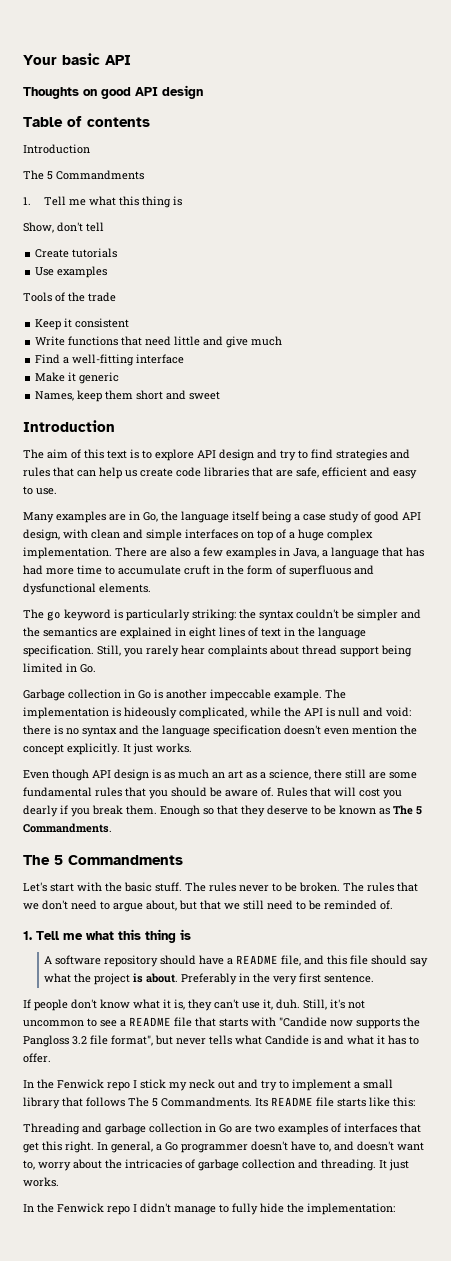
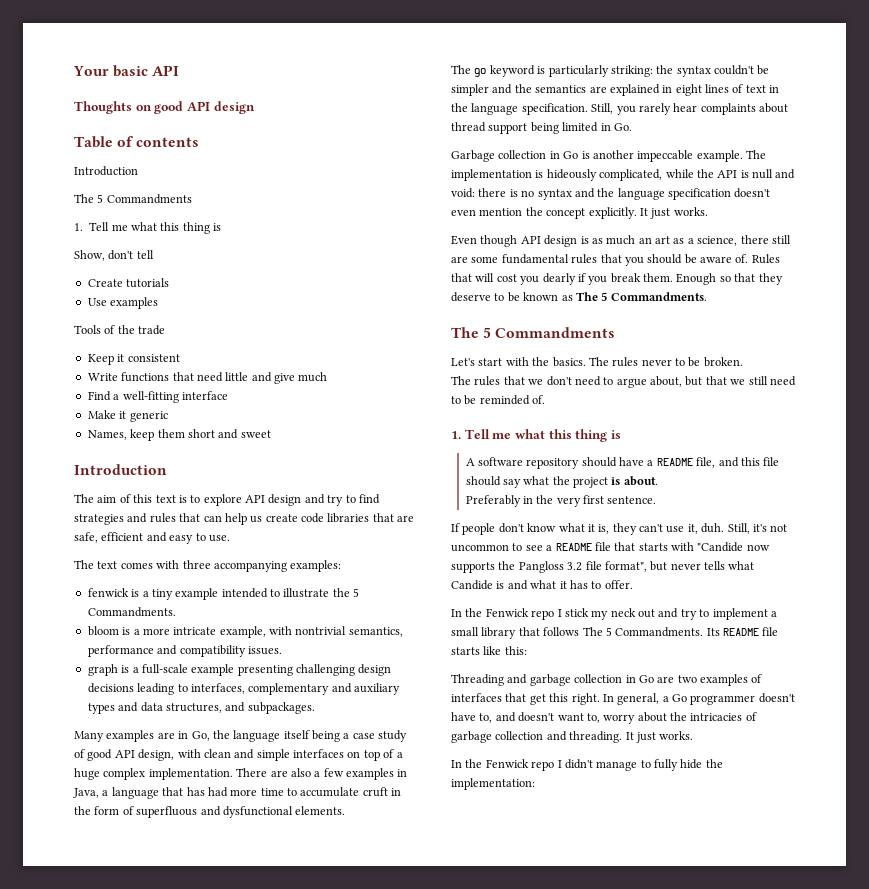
+ The text comes with three accompanying examples:
+ fenwick is a tiny example intended to illustrate the 5 Commandments.
+ bloom is a more intricate example, with nontrivial semantics, performance and compatibility issues.
+ graph is a full-scale example presenting challenging design decisions leading to interfaces, complementary and auxiliary types and data structures, and subpackages.
- Let's start with the basic stuff.
+ Let's start with the basics.
- The rules never to be broken. The rules that we don't need to argue about, but that we still need to be reminded of.
+ The rules never to be broken.
+ The rules that we don't need to argue about, but that we still need to be reminded of.
- A software repository should have a README file, and this file should say what the project is about. Preferably in the very first sentence.
+ A software repository should have a README file, and this file should say what the project is about.
+ Preferably in the very first sentence.

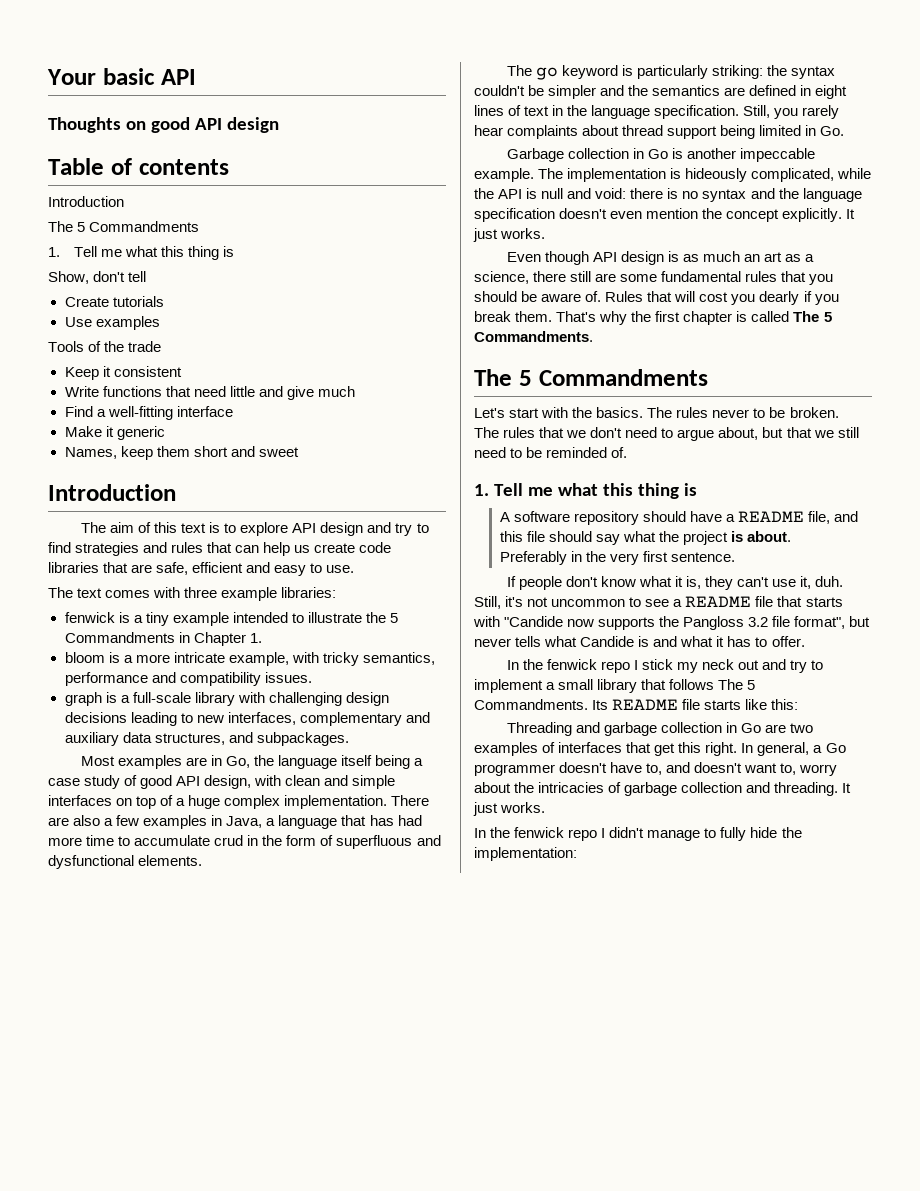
- The text comes with three accompanying examples:
+ The text comes with three example libraries:
- fenwick is a tiny example intended to illustrate the 5 Commandments.
+ fenwick is a tiny example intended to illustrate the 5 Commandments in Chapter 1.
- bloom is a more intricate example, with nontrivial semantics, performance and compatibility issues.
+ bloom is a more intricate example, with tricky semantics, performance and compatibility issues.
- graph is a full-scale example presenting challenging design decisions leading to interfaces, complementary and auxiliary types and data structures, and subpackages.
+ graph is a full-scale library with challenging design decisions leading to new interfaces, complementary and auxiliary data structures, and subpackages.
- Many examples are in Go, the language itself being a case study of good API design, with clean and simple interfaces on top of a huge complex implementation.
+ Most examples are in Go, the language itself being a case study of good API design, with clean and simple interfaces on top of a huge complex implementation.
- There are also a few examples in Java, a language that has had more time to accumulate cruft in the form of superfluous and dysfunctional elements.
+ There are also a few examples in Java, a language that has had more time to accumulate crud in the form of superfluous and dysfunctional elements.
- The go keyword is particularly striking: the syntax couldn't be simpler and the semantics are explained in eight lines of text in the language specification.
+ The go keyword is particularly striking: the syntax couldn't be simpler and the semantics are defined in eight lines of text in the language specification.
- Enough so that they deserve to be known as The 5 Commandments.
+ That's why the first chapter is called The 5 Commandments.
- In the Fenwick repo I stick my neck out and try to implement a small library that follows The 5 Commandments.
+ In the fenwick repo I stick my neck out and try to implement a small library that follows The 5 Commandments.
- In the Fenwick repo I didn't manage to fully hide the implementation:
+ In the fenwick repo I didn't manage to fully hide the implementation:

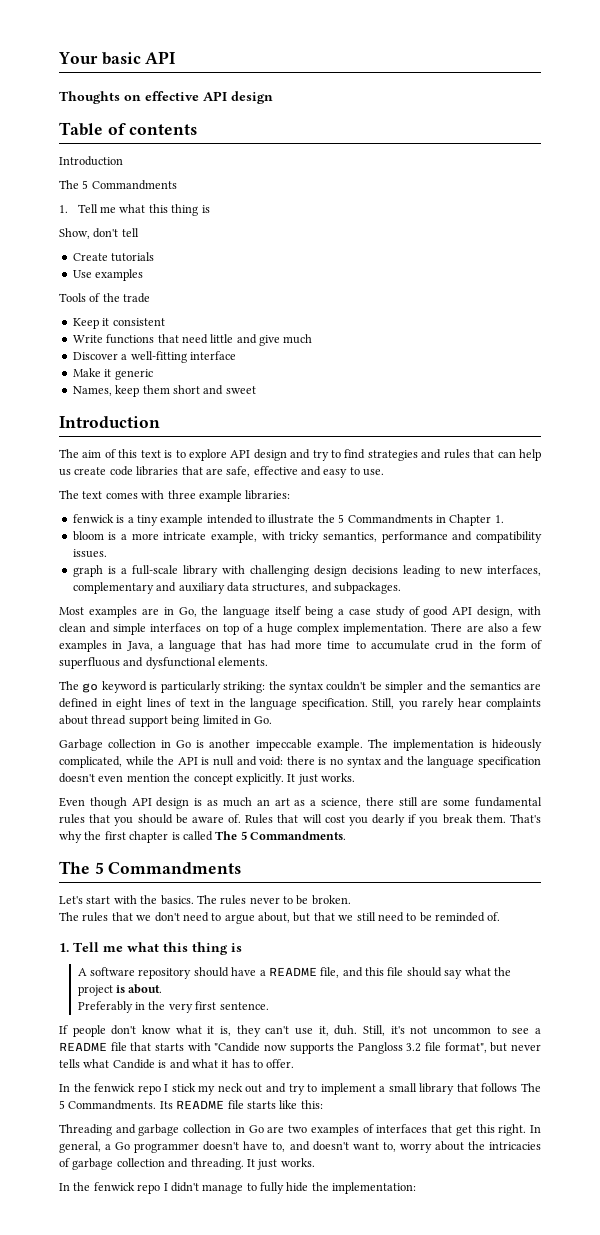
- Thoughts on good API design
+ Thoughts on effective API design
- Find a well-fitting interface
+ Discover a well-fitting interface
- The aim of this text is to explore API design and try to find strategies and rules that can help us create code libraries that are safe, efficient and easy to use.
+ The aim of this text is to explore API design and try to find strategies and rules that can help us create code libraries that are safe, effective and easy to use.

